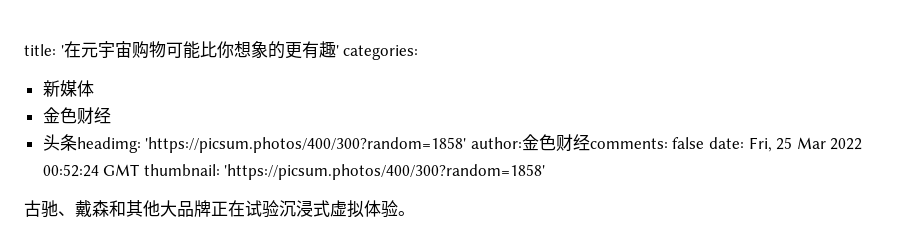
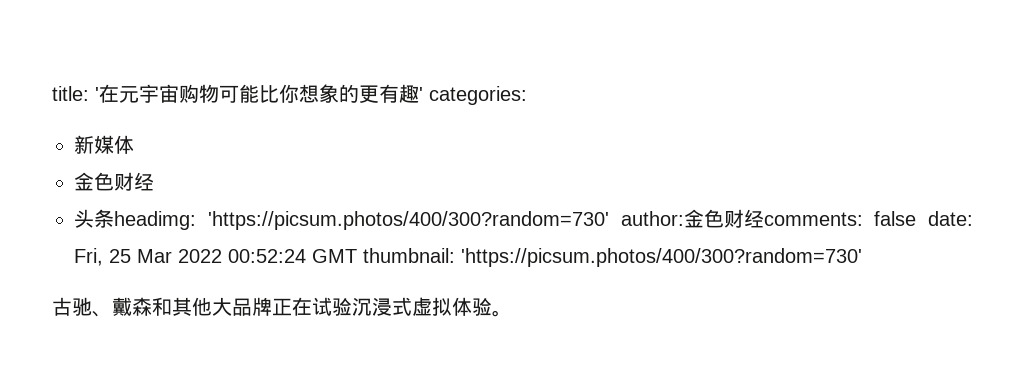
- 头条headimg: 'https://picsum.photos/400/300?random=1858' author:金色财经comments: false date: Fri, 25 Mar 2022 00:52:24 GMT thumbnail: 'https://picsum.photos/400/300?random=1858'
+ 头条headimg: 'https://picsum.photos/400/300?random=730' author:金色财经comments: false date: Fri, 25 Mar 2022 00:52:24 GMT thumbnail: 'https://picsum.photos/400/300?random=730'

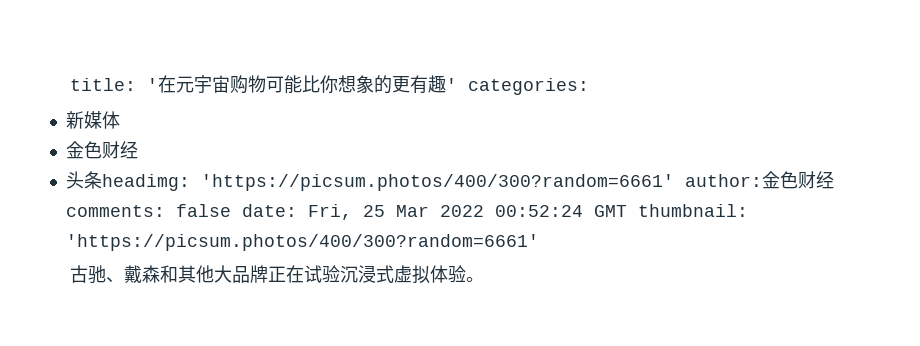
- 头条headimg: 'https://picsum.photos/400/300?random=730' author:金色财经comments: false date: Fri, 25 Mar 2022 00:52:24 GMT thumbnail: 'https://picsum.photos/400/300?random=730'
+ 头条headimg: 'https://picsum.photos/400/300?random=6661' author:金色财经comments: false date: Fri, 25 Mar 2022 00:52:24 GMT thumbnail: 'https://picsum.photos/400/300?random=6661'

